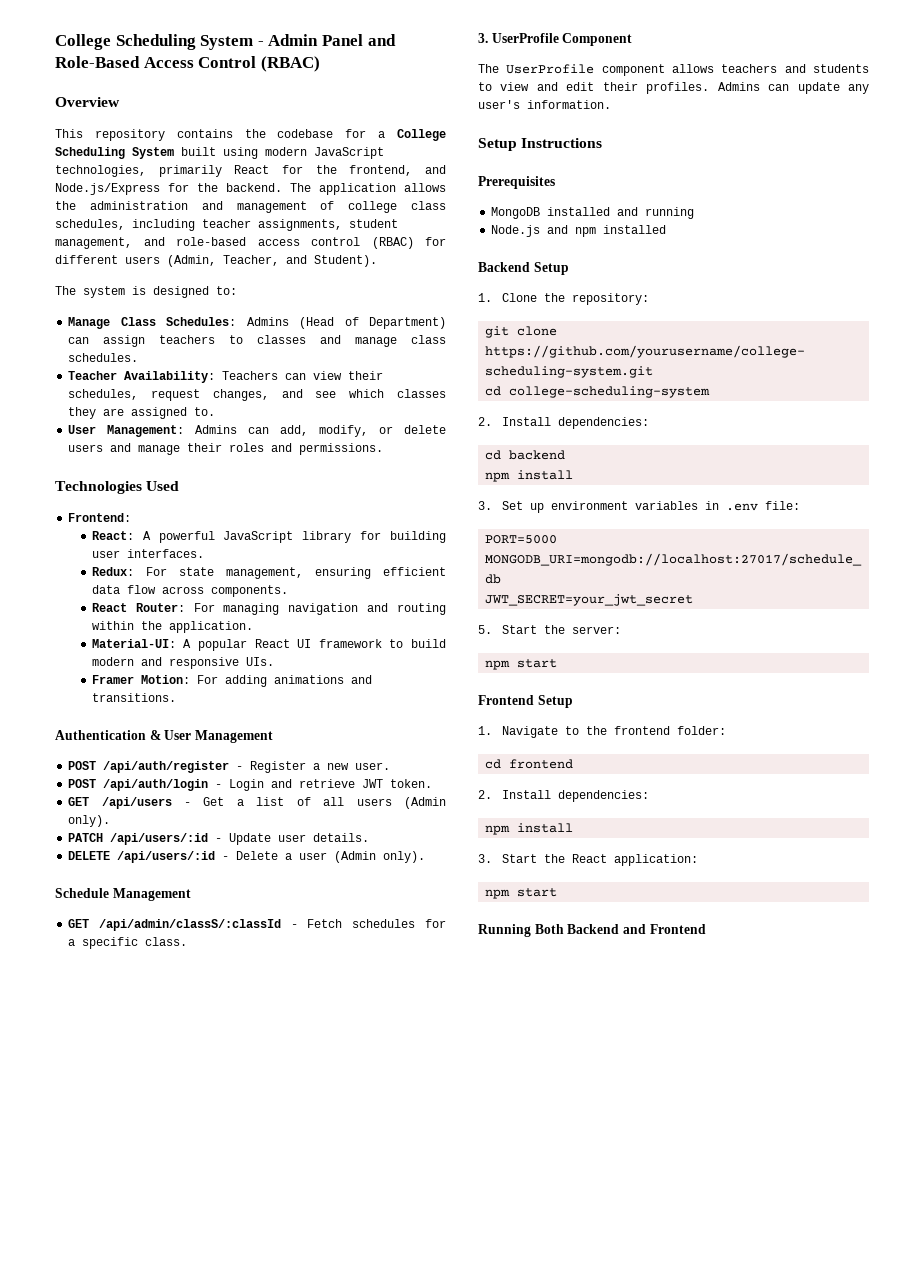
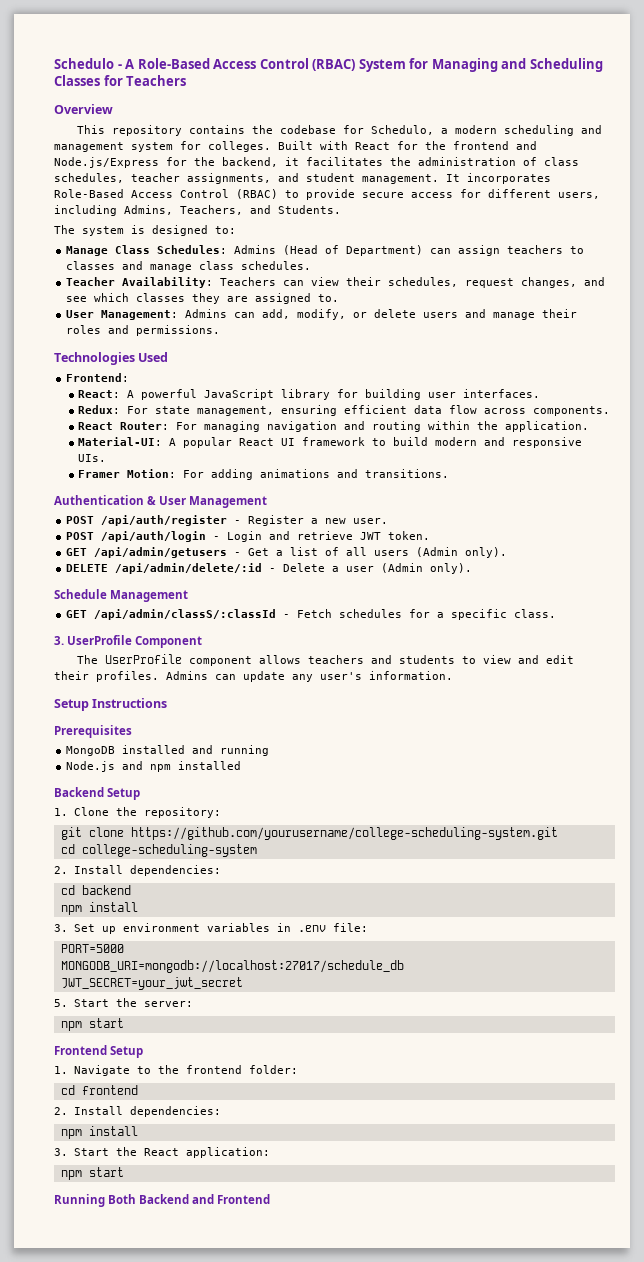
- College Scheduling System - Admin Panel and Role-Based Access Control (RBAC)
+ Schedulo - A Role-Based Access Control (RBAC) System for Managing and Scheduling Classes for Teachers
- This repository contains the codebase for a College Scheduling System built using modern JavaScript technologies, primarily React for the frontend, and Node.js/Express for the backend. The application allows the administration and management of college class schedules, including teacher assignments, student management, and role-based access control (RBAC) for different users (Admin, Teacher, and Student).
+ This repository contains the codebase for Schedulo, a modern scheduling and management system for colleges. Built with React for the frontend and Node.js/Express for the backend, it facilitates the administration of class schedules, teacher assignments, and student management. It incorporates Role-Based Access Control (RBAC) to provide secure access for different users, including Admins, Teachers, and Students.
- GET /api/users - Get a list of all users (Admin only).
+ GET /api/admin/getusers - Get a list of all users (Admin only).
- PATCH /api/users/:id - Update user details.
- DELETE /api/users/:id - Delete a user (Admin only).
+ DELETE /api/admin/delete/:id - Delete a user (Admin only).

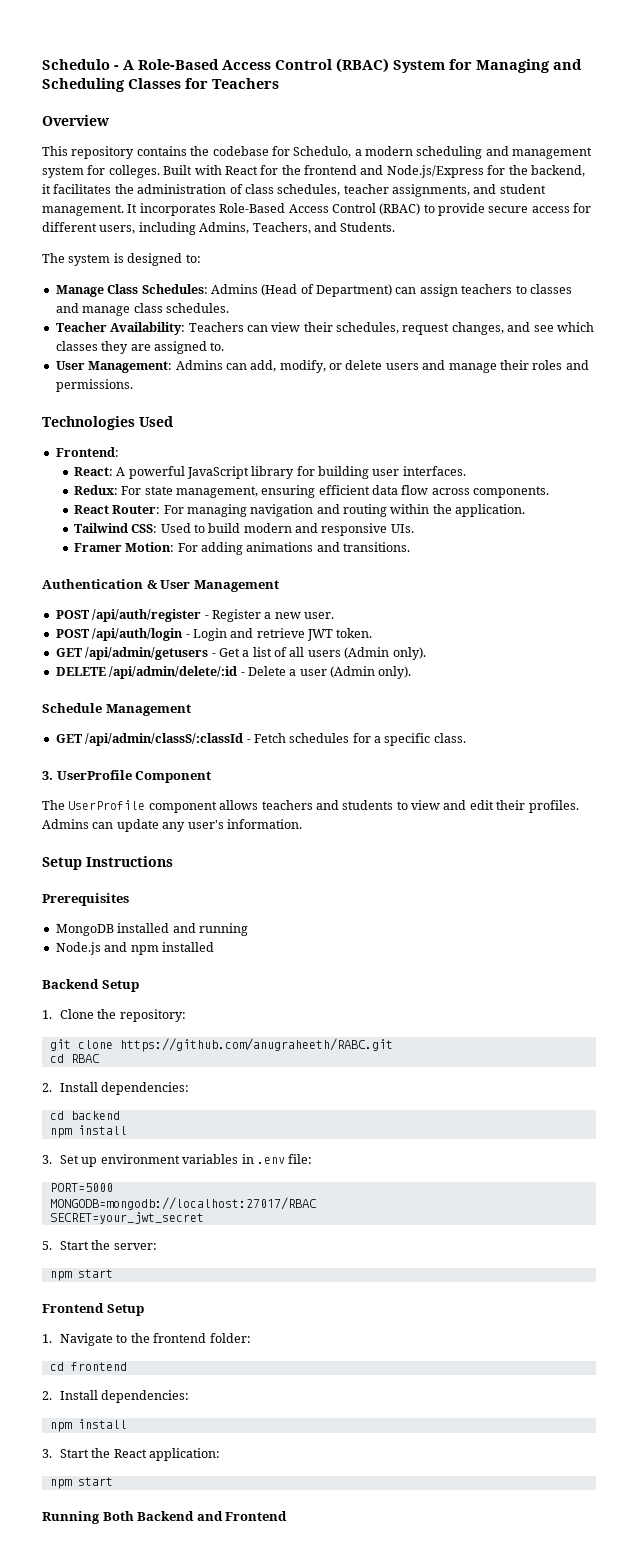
- Material-UI: A popular React UI framework to build modern and responsive UIs.
+ Tailwind CSS: Used to build modern and responsive UIs.
- git clone https://github.com/yourusername/college-scheduling-system.git
- cd college-scheduling-system
+ git clone https://github.com/anugraheeth/RABC.git
+ cd RBAC
- MONGODB_URI=mongodb://localhost:27017/schedule_db
- JWT_SECRET=your_jwt_secret
+ MONGODB=mongodb://localhost:27017/RBAC
+ SECRET=your_jwt_secret

